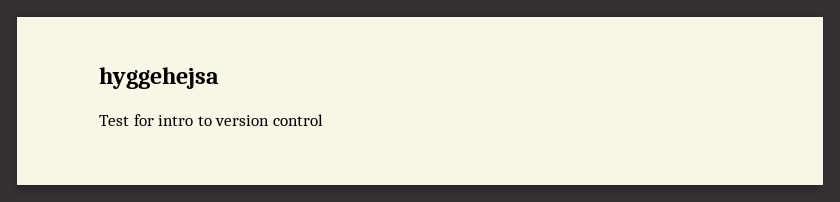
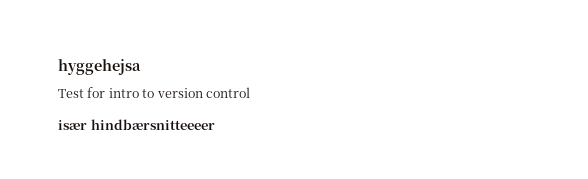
+ især hindbærsnitteeeer

